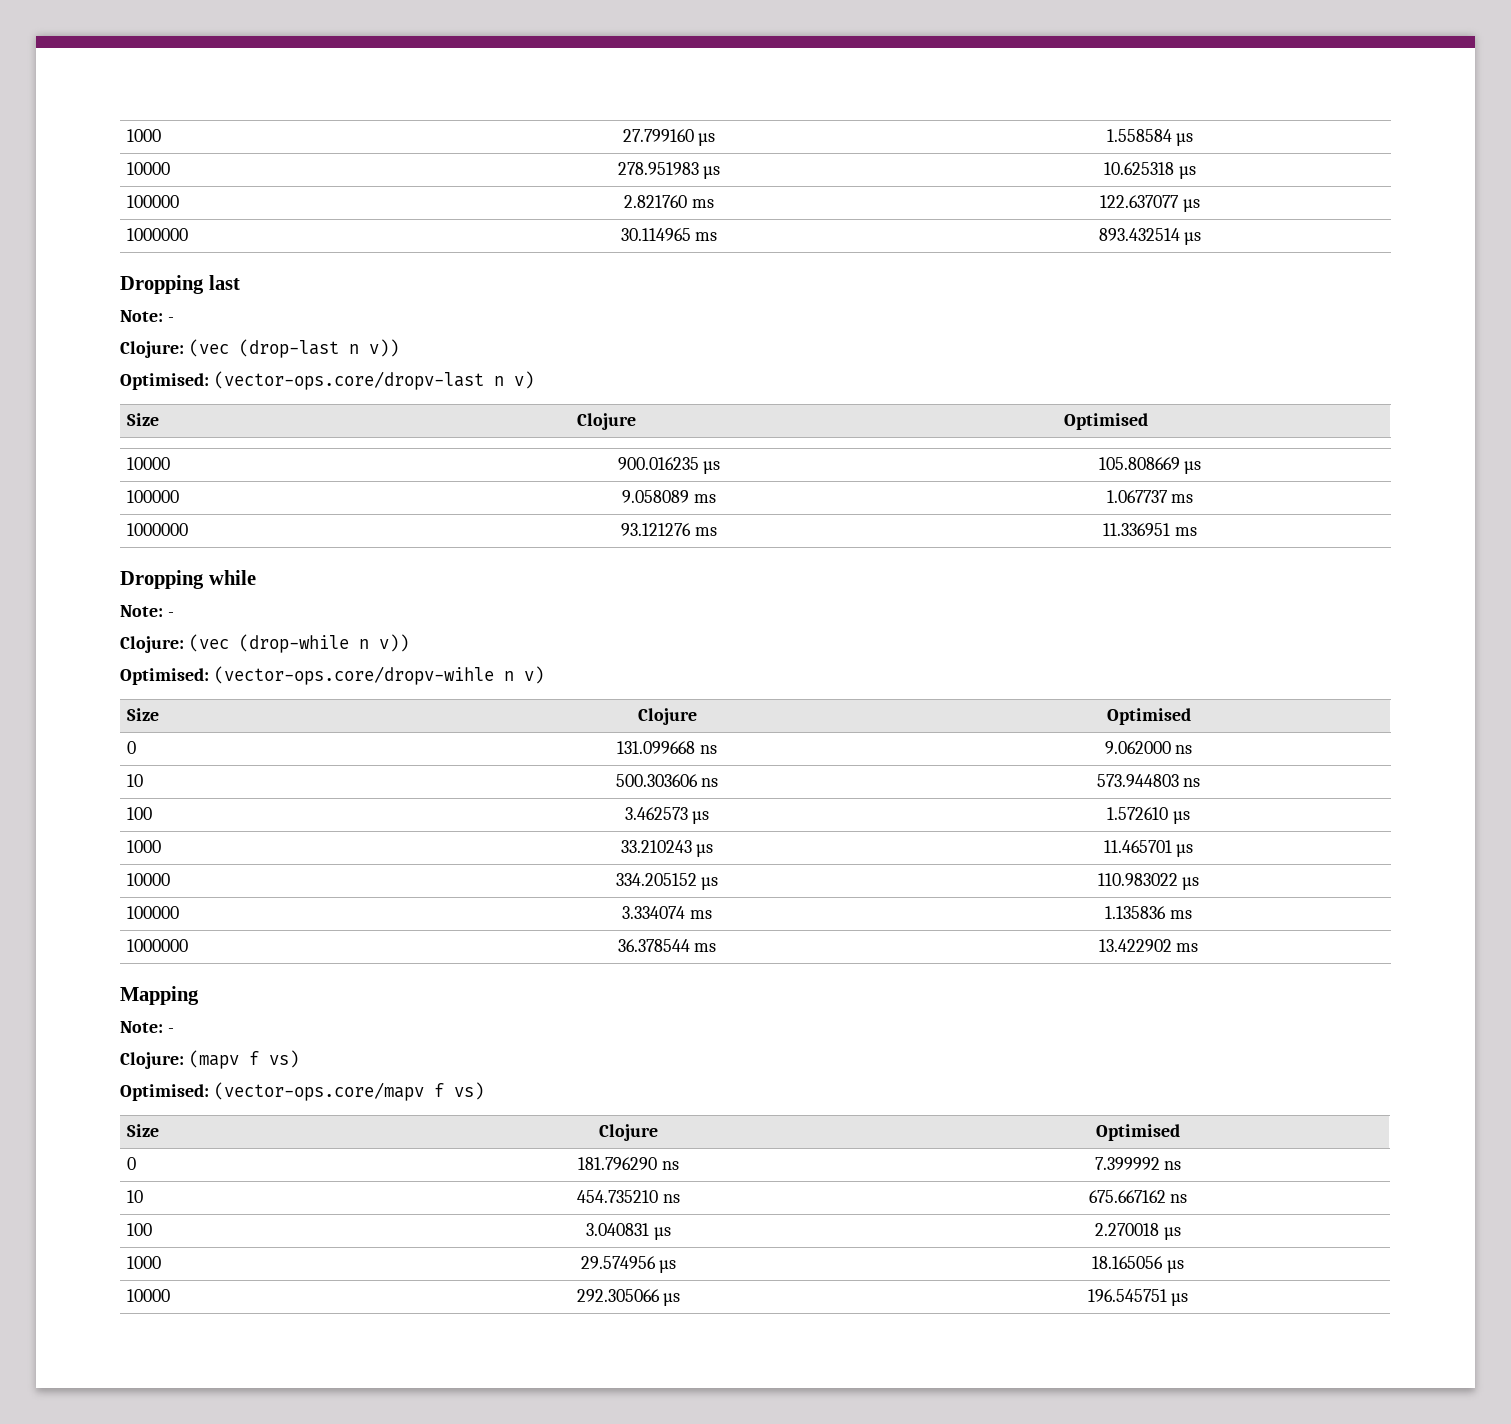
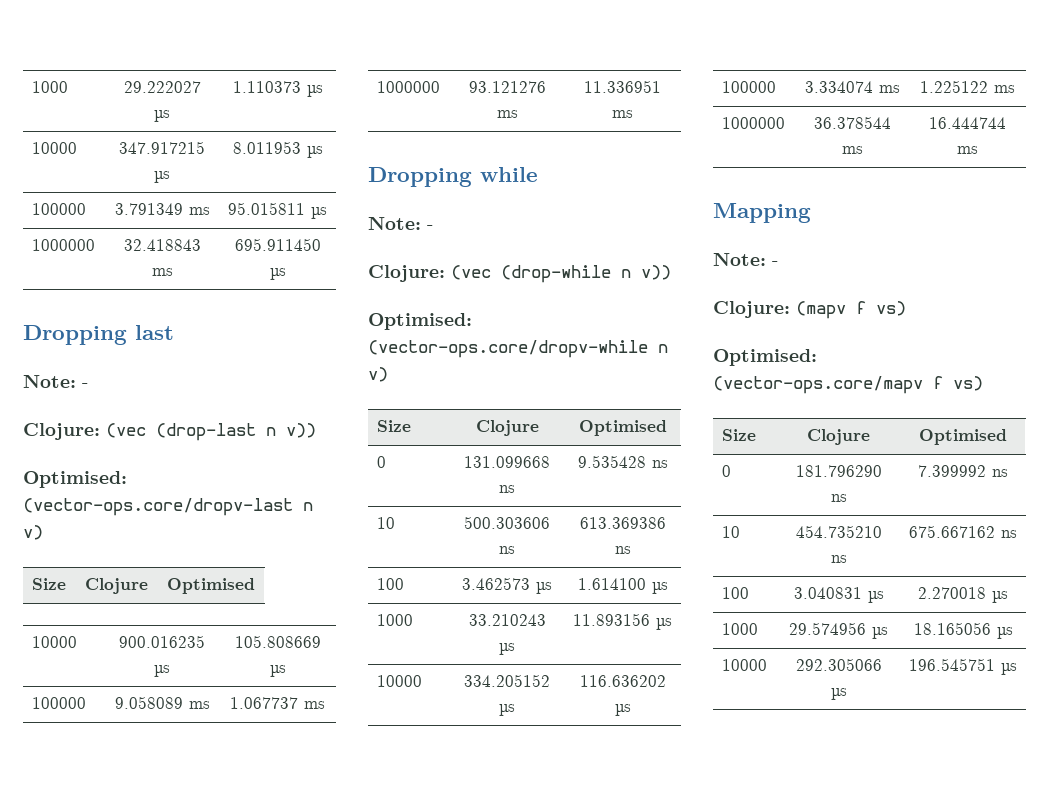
- 1000 | 27.799160 µs | 1.558584 µs
- 10000 | 278.951983 µs | 10.625318 µs
- 100000 | 2.821760 ms | 122.637077 µs
+ 1000 | 29.222027 µs | 1.110373 µs
+ 10000 | 347.917215 µs | 8.011953 µs
+ 100000 | 3.791349 ms | 95.015811 µs
- 1000000 | 30.114965 ms | 893.432514 µs
+ 1000000 | 32.418843 ms | 695.911450 µs
- Optimised: (vector-ops.core/dropv-wihle n v)
+ Optimised: (vector-ops.core/dropv-while n v)
- 0 | 131.099668 ns | 9.062000 ns
+ 0 | 131.099668 ns | 9.535428 ns
- 10 | 500.303606 ns | 573.944803 ns
+ 10 | 500.303606 ns | 613.369386 ns
- 100 | 3.462573 µs | 1.572610 µs
+ 100 | 3.462573 µs | 1.614100 µs
- 1000 | 33.210243 µs | 11.465701 µs
+ 1000 | 33.210243 µs | 11.893156 µs
- 10000 | 334.205152 µs | 110.983022 µs
+ 10000 | 334.205152 µs | 116.636202 µs
- 100000 | 3.334074 ms | 1.135836 ms
+ 100000 | 3.334074 ms | 1.225122 ms
- 1000000 | 36.378544 ms | 13.422902 ms
+ 1000000 | 36.378544 ms | 16.444744 ms

